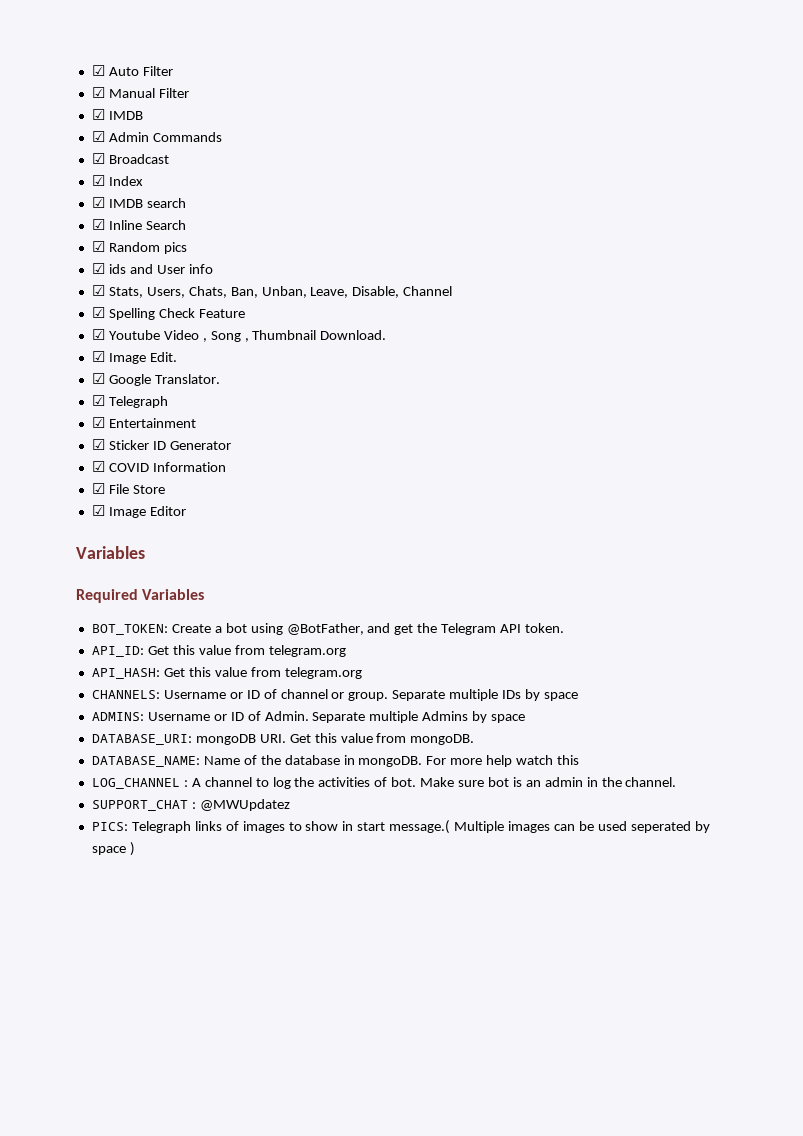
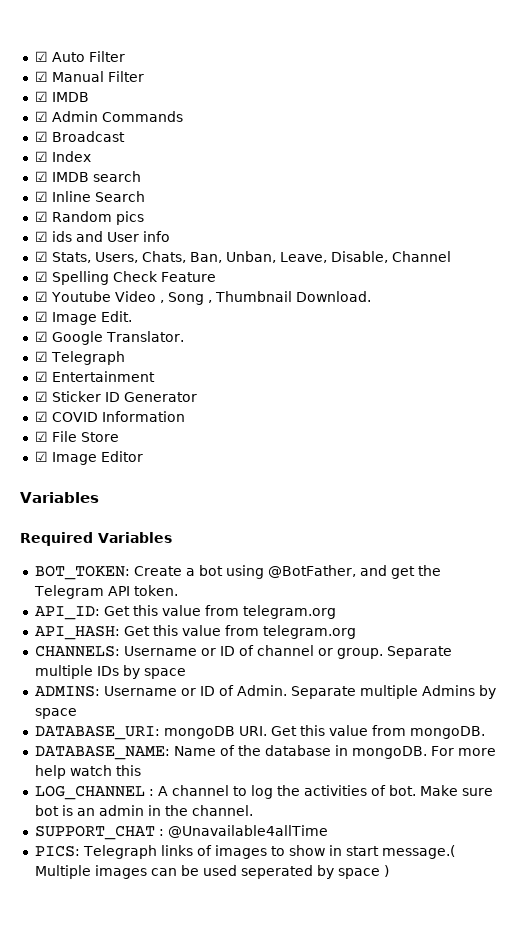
- SUPPORT_CHAT : @MWUpdatez
+ SUPPORT_CHAT : @Unavailable4allTime

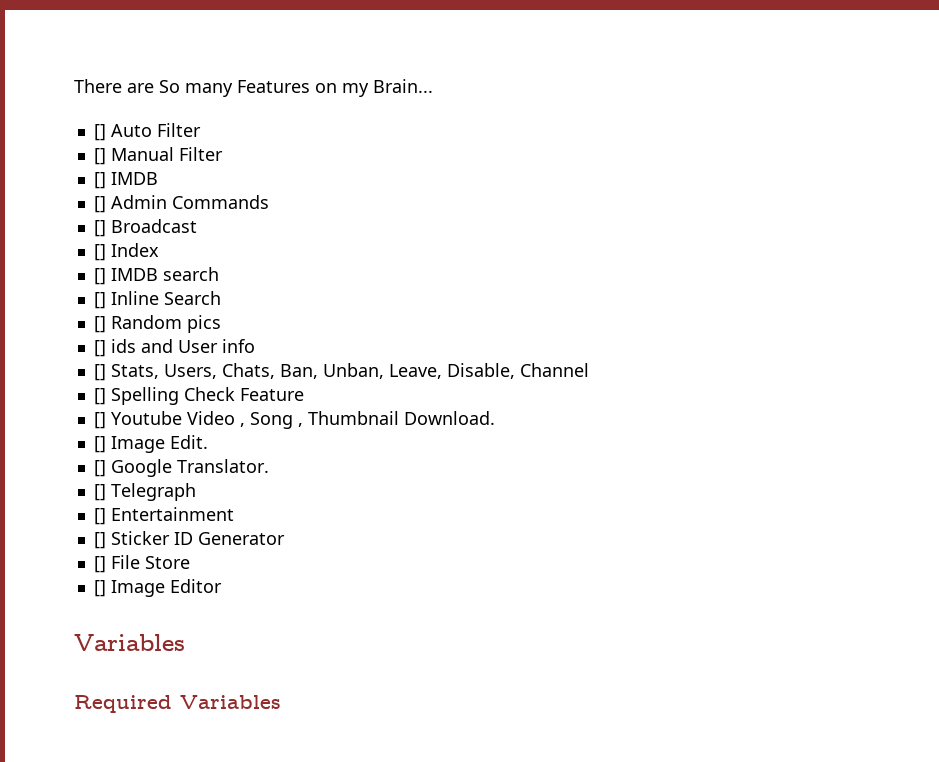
- ☑ Auto Filter
+ There are So many Features on my Brain...
+ [] Auto Filter
- ☑ Manual Filter
- ☑ IMDB
+ [] Manual Filter
+ [] IMDB
- ☑ Admin Commands
+ [] Admin Commands
- ☑ Broadcast
+ [] Broadcast
- ☑ Index
+ [] Index
- ☑ IMDB search
+ [] IMDB search
- ☑ Inline Search
+ [] Inline Search
- ☑ Random pics
+ [] Random pics
- ☑ ids and User info
+ [] ids and User info
- ☑ Stats, Users, Chats, Ban, Unban, Leave, Disable, Channel
+ [] Stats, Users, Chats, Ban, Unban, Leave, Disable, Channel
- ☑ Spelling Check Feature
+ [] Spelling Check Feature
- ☑ Youtube Video , Song , Thumbnail Download.
+ [] Youtube Video , Song , Thumbnail Download.
- ☑ Image Edit.
+ [] Image Edit.
- ☑ Google Translator.
+ [] Google Translator.
- ☑ Telegraph
+ [] Telegraph
- ☑ Entertainment
+ [] Entertainment
- ☑ Sticker ID Generator
+ [] Sticker ID Generator
- ☑ COVID Information
- ☑ File Store
+ [] File Store
- ☑ Image Editor
+ [] Image Editor
- BOT_TOKEN: Create a bot using @BotFather, and get the Telegram API token.
- API_ID: Get this value from telegram.org
- API_HASH: Get this value from telegram.org
- CHANNELS: Username or ID of channel or group. Separate multiple IDs by space
- ADMINS: Username or ID of Admin. Separate multiple Admins by space
- DATABASE_URI: mongoDB URI. Get this value from mongoDB.
- DATABASE_NAME: Name of the database in mongoDB. For more help watch this
- LOG_CHANNEL : A channel to log the activities of bot. Make sure bot is an admin in the channel.
- SUPPORT_CHAT : @Unavailable4allTime
- PICS: Telegraph links of images to show in start message.( Multiple images can be used seperated by space )

